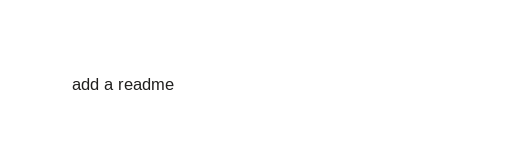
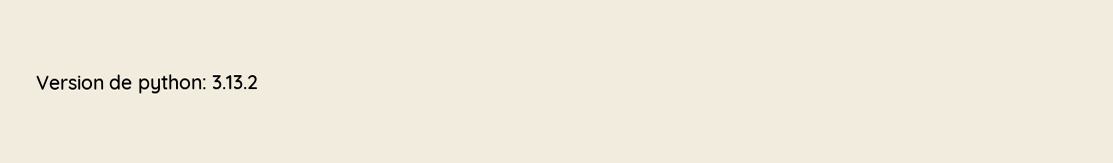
- add a readme
+ Version de python: 3.13.2

